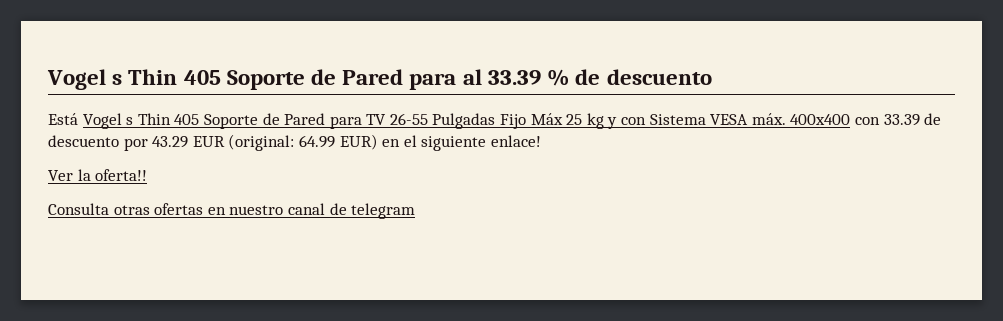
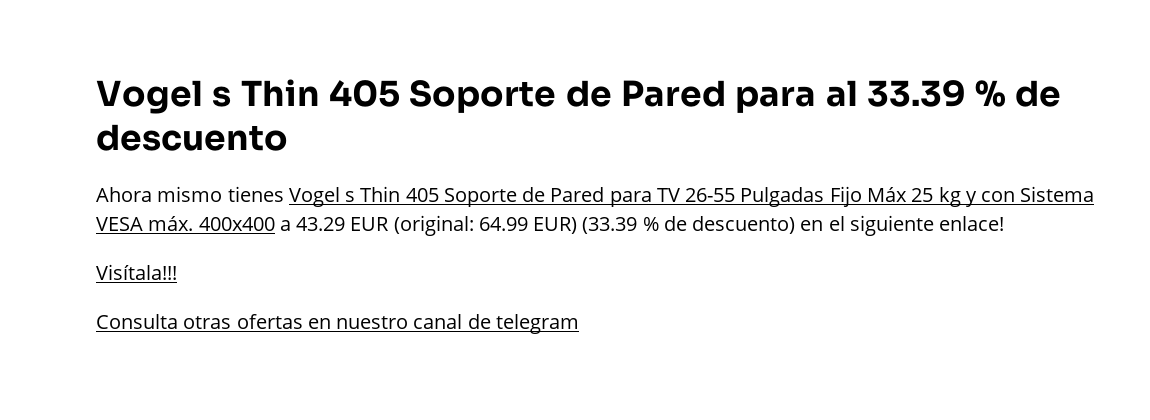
- Está Vogel s Thin 405 Soporte de Pared para TV 26-55 Pulgadas Fijo Máx 25 kg y con Sistema VESA máx.
+ Ahora mismo tienes Vogel s Thin 405 Soporte de Pared para TV 26-55 Pulgadas Fijo Máx 25 kg y con Sistema VESA máx.
- 400x400 con 33.39 de descuento por 43.29 EUR (original: 64.99 EUR) en el siguiente enlace!
+ 400x400 a 43.29 EUR (original: 64.99 EUR) (33.39 % de descuento) en el siguiente enlace!
- Ver la oferta!!
+ Visítala!!!

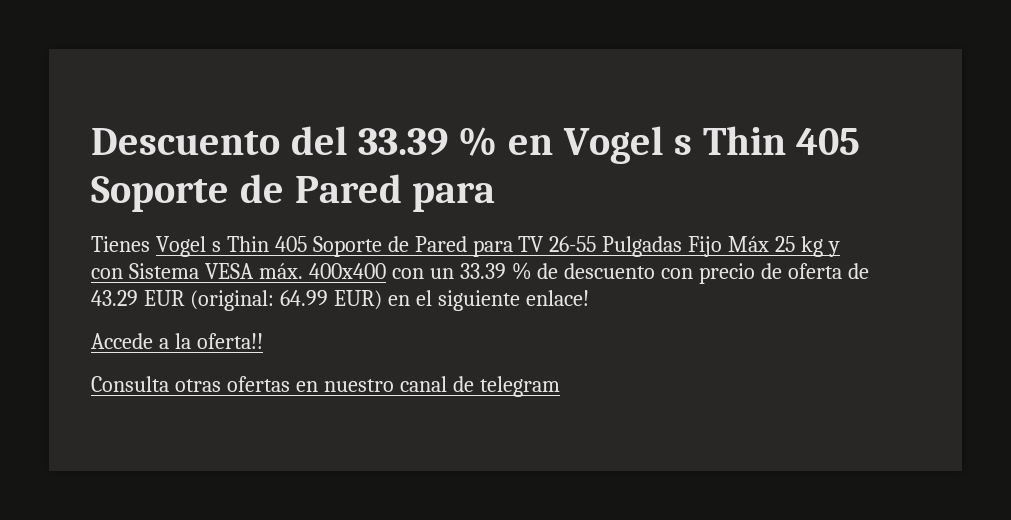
- Vogel s Thin 405 Soporte de Pared para al 33.39 % de descuento
- Ahora mismo tienes Vogel s Thin 405 Soporte de Pared para TV 26-55 Pulgadas Fijo Máx 25 kg y con Sistema VESA máx.
+ Descuento del 33.39 % en Vogel s Thin 405 Soporte de Pared para
+ Tienes Vogel s Thin 405 Soporte de Pared para TV 26-55 Pulgadas Fijo Máx 25 kg y con Sistema VESA máx.
- 400x400 a 43.29 EUR (original: 64.99 EUR) (33.39 % de descuento) en el siguiente enlace!
+ 400x400 con un 33.39 % de descuento con precio de oferta de 43.29 EUR (original: 64.99 EUR) en el siguiente enlace!
- Visítala!!!
+ Accede a la oferta!!

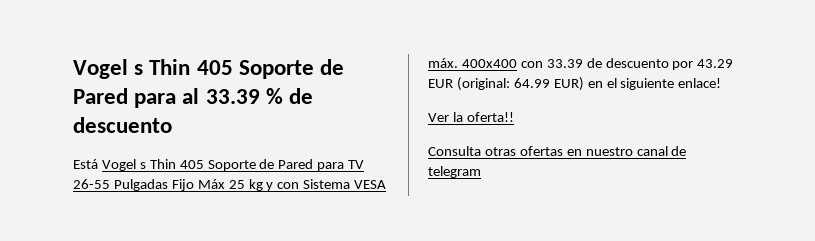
- Descuento del 33.39 % en Vogel s Thin 405 Soporte de Pared para
- Tienes Vogel s Thin 405 Soporte de Pared para TV 26-55 Pulgadas Fijo Máx 25 kg y con Sistema VESA máx.
+ Vogel s Thin 405 Soporte de Pared para al 33.39 % de descuento
+ Está Vogel s Thin 405 Soporte de Pared para TV 26-55 Pulgadas Fijo Máx 25 kg y con Sistema VESA máx.
- 400x400 con un 33.39 % de descuento con precio de oferta de 43.29 EUR (original: 64.99 EUR) en el siguiente enlace!
+ 400x400 con 33.39 de descuento por 43.29 EUR (original: 64.99 EUR) en el siguiente enlace!
- Accede a la oferta!!
+ Ver la oferta!!

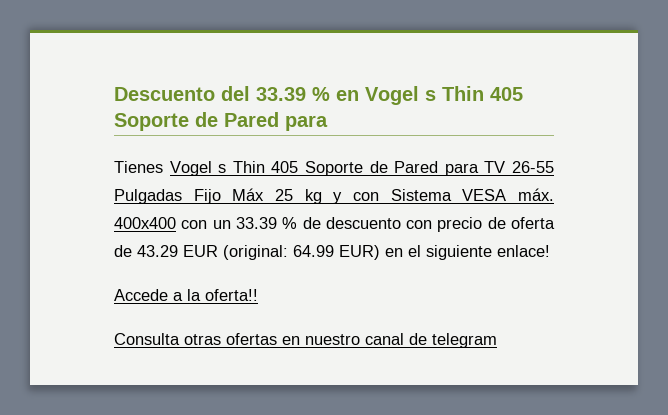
- Vogel s Thin 405 Soporte de Pared para al 33.39 % de descuento
- Está Vogel s Thin 405 Soporte de Pared para TV 26-55 Pulgadas Fijo Máx 25 kg y con Sistema VESA máx.
+ Descuento del 33.39 % en Vogel s Thin 405 Soporte de Pared para
+ Tienes Vogel s Thin 405 Soporte de Pared para TV 26-55 Pulgadas Fijo Máx 25 kg y con Sistema VESA máx.
- 400x400 con 33.39 de descuento por 43.29 EUR (original: 64.99 EUR) en el siguiente enlace!
+ 400x400 con un 33.39 % de descuento con precio de oferta de 43.29 EUR (original: 64.99 EUR) en el siguiente enlace!
- Ver la oferta!!
+ Accede a la oferta!!

